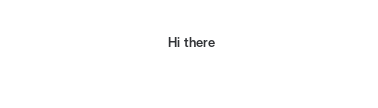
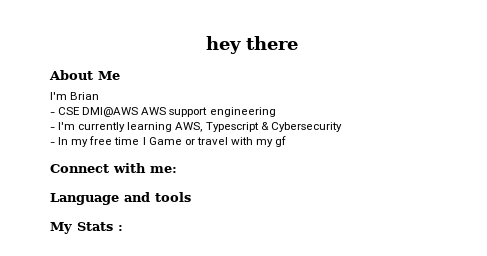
- Hi there
+ hey there
+ About Me
+ I'm Brian
+ - CSE DMI@AWS AWS support engineering
+ - I'm currently learning AWS, Typescript & Cybersecurity
+ - In my free time I Game or travel with my gf
+ Connect with me:
+ Language and tools
+ My Stats :

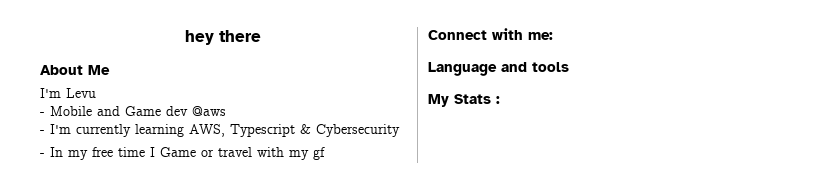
- I'm Brian
- - CSE DMI@AWS AWS support engineering
+ I'm Levu
+ - Mobile and Game dev @aws

